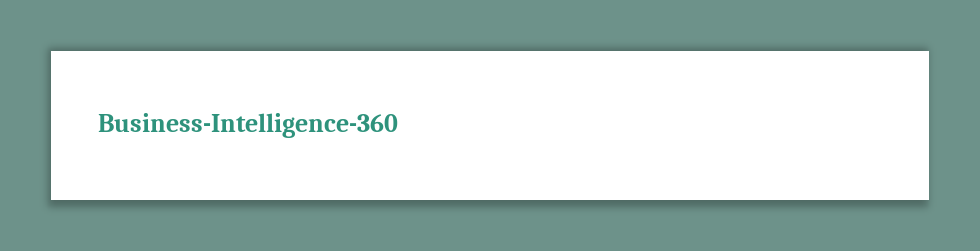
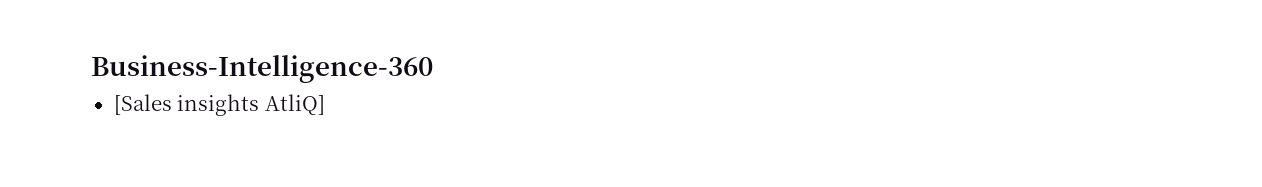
+ [Sales insights AtliQ]

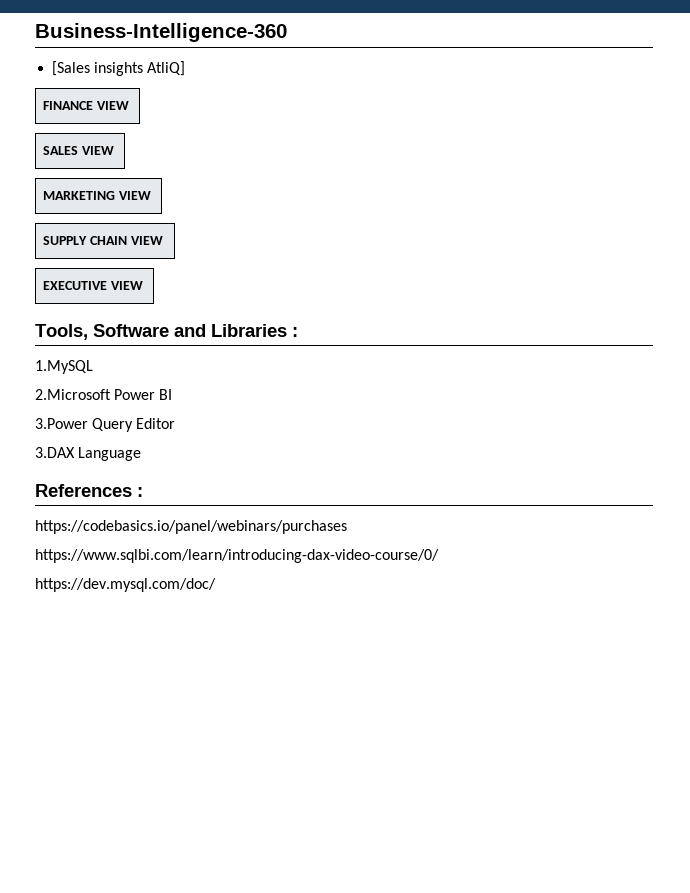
+ FINANCE VIEW
+ SALES VIEW
+ MARKETING VIEW
+ SUPPLY CHAIN VIEW
+ EXECUTIVE VIEW
+ Tools, Software and Libraries :
+ 1.MySQL
+ 2.Microsoft Power BI
+ 3.Power Query Editor
+ 3.DAX Language
+ References :
+ https://codebasics.io/panel/webinars/purchases
+ https://www.sqlbi.com/learn/introducing-dax-video-course/0/
+ https://dev.mysql.com/doc/

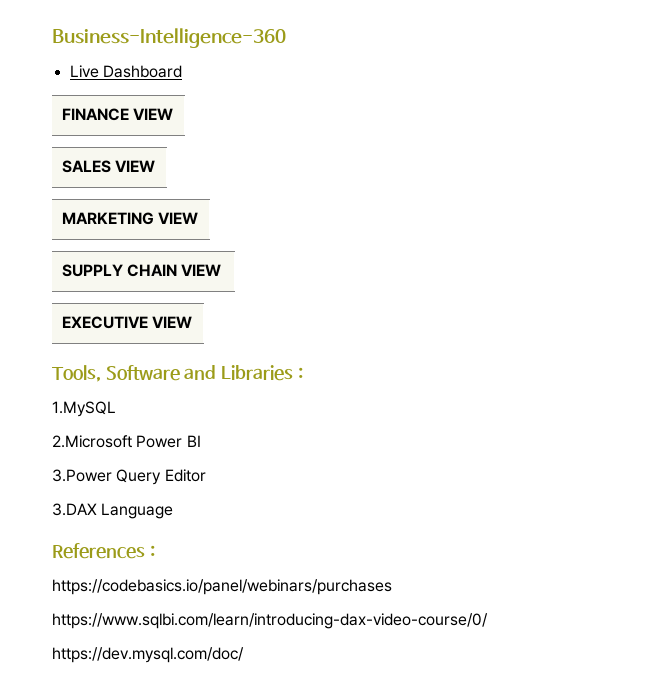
- [Sales insights AtliQ]
+ Live Dashboard

